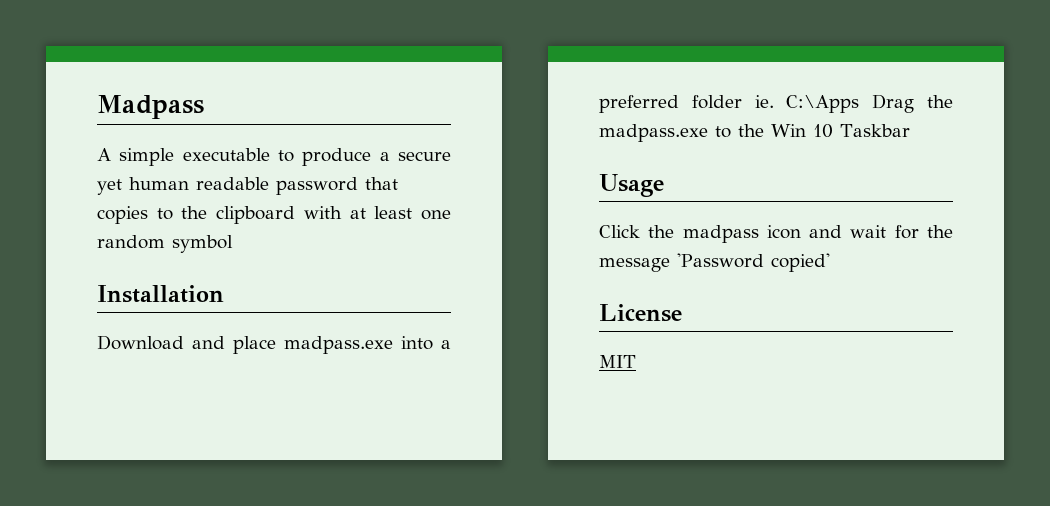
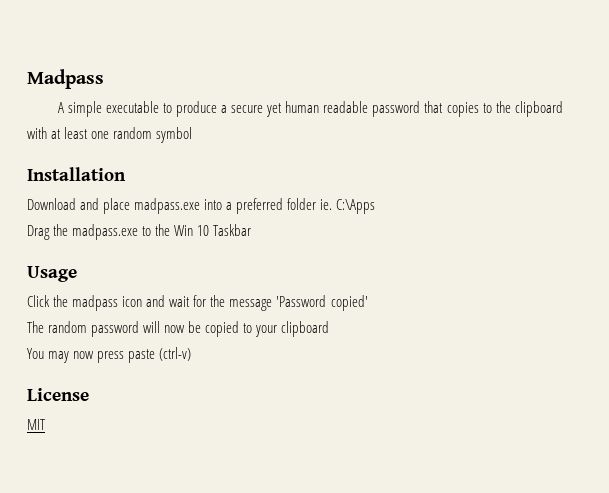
- Download and place madpass.exe into a preferred folder ie. C:\Apps Drag the madpass.exe to the Win 10 Taskbar
+ Download and place madpass.exe into a preferred folder ie. C:\Apps
+ Drag the madpass.exe to the Win 10 Taskbar
+ The random password will now be copied to your clipboard
+ You may now press paste (ctrl-v)

